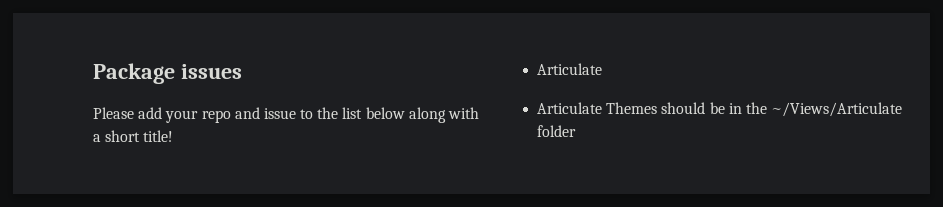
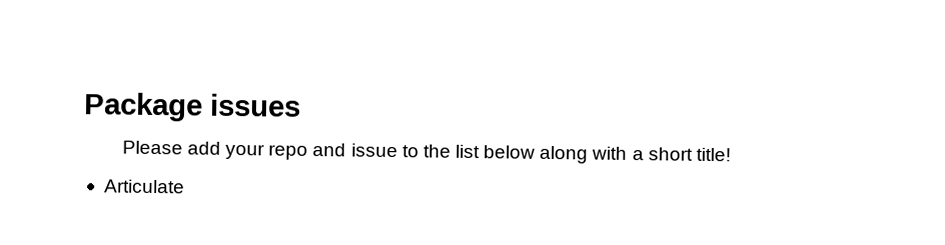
- Articulate Themes should be in the ~/Views/Articulate folder

